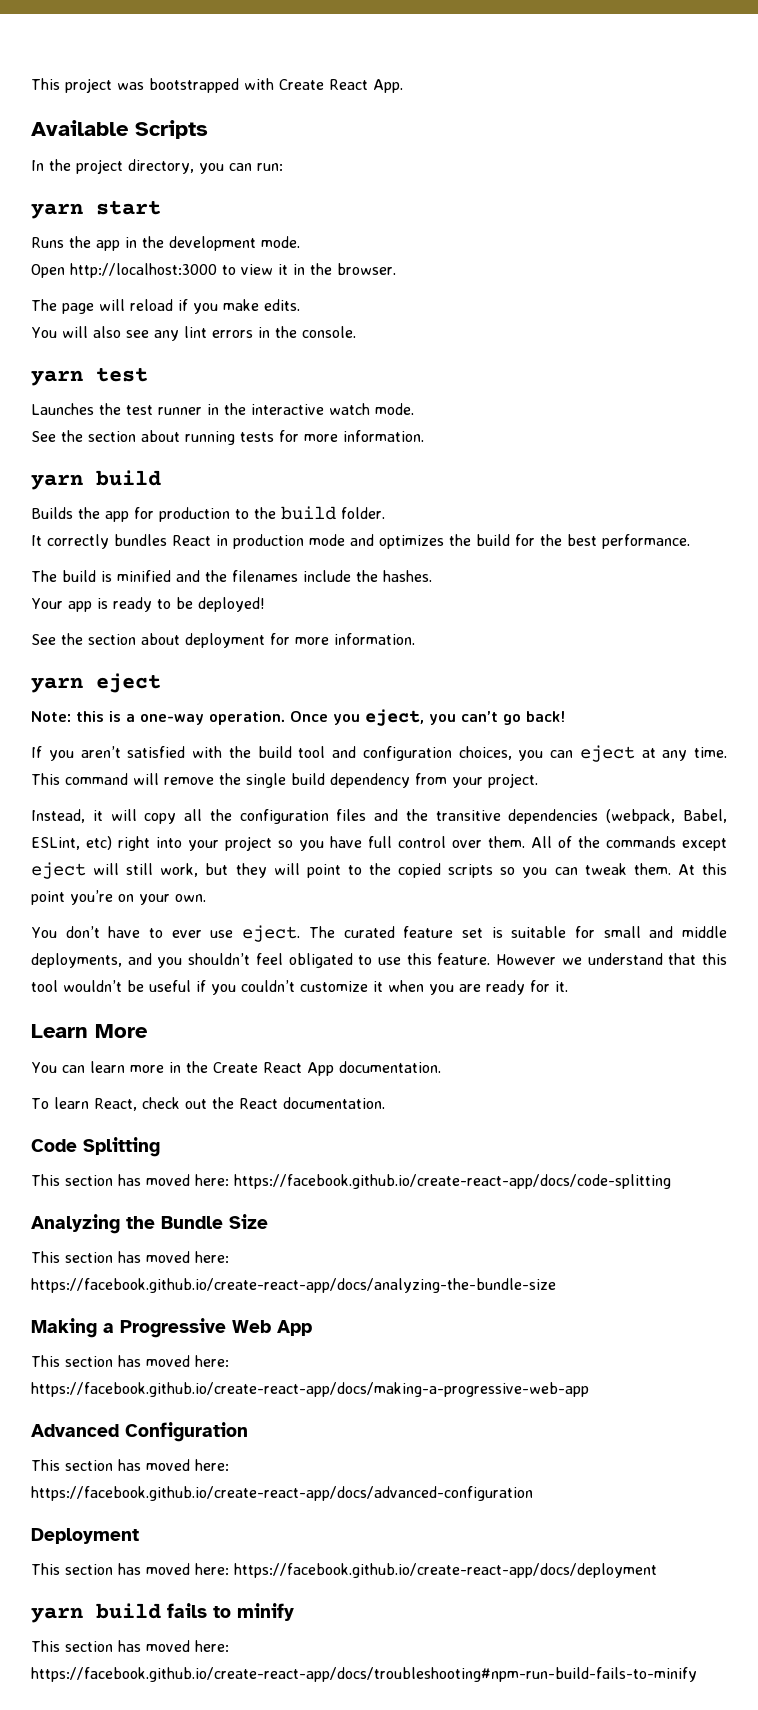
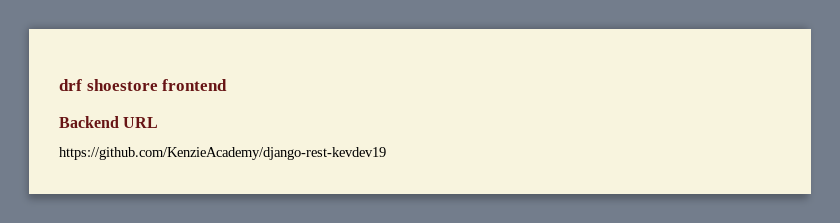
- This project was bootstrapped with Create React App.
- Available Scripts
- In the project directory, you can run:
- yarn start
- Runs the app in the development mode.
- Open http://localhost:3000 to view it in the browser.
- The page will reload if you make edits.
- You will also see any lint errors in the console.
- yarn test
- Launches the test runner in the interactive watch mode.
- See the section about running tests for more information.
- yarn build
- Builds the app for production to the build folder.
- It correctly bundles React in production mode and optimizes the build for the best performance.
- The build is minified and the filenames include the hashes.
- Your app is ready to be deployed!
- See the section about deployment for more information.
- yarn eject
- Note: this is a one-way operation. Once you eject, you can’t go back!
- If you aren’t satisfied with the build tool and configuration choices, you can eject at any time. This command will remove the single build dependency from your project.
- Instead, it will copy all the configuration files and the transitive dependencies (webpack, Babel, ESLint, etc) right into your project so you have full control over them. All of the commands except eject will still work, but they will point to the copied scripts so you can tweak them. At this point you’re on your own.
- You don’t have to ever use eject. The curated feature set is suitable for small and middle deployments, and you shouldn’t feel obligated to use this feature. However we understand that this tool wouldn’t be useful if you couldn’t customize it when you are ready for it.
- Learn More
- You can learn more in the Create React App documentation.
- To learn React, check out the React documentation.
- Code Splitting
- This section has moved here: https://facebook.github.io/create-react-app/docs/code-splitting
- Analyzing the Bundle Size
- This section has moved here: https://facebook.github.io/create-react-app/docs/analyzing-the-bundle-size
- Making a Progressive Web App
- This section has moved here: https://facebook.github.io/create-react-app/docs/making-a-progressive-web-app
- Advanced Configuration
- This section has moved here: https://facebook.github.io/create-react-app/docs/advanced-configuration
- Deployment
- This section has moved here: https://facebook.github.io/create-react-app/docs/deployment
- yarn build fails to minify
- This section has moved here: https://facebook.github.io/create-react-app/docs/troubleshooting#npm-run-build-fails-to-minify
+ drf shoestore frontend
+ Backend URL
+ https://github.com/KenzieAcademy/django-rest-kevdev19

